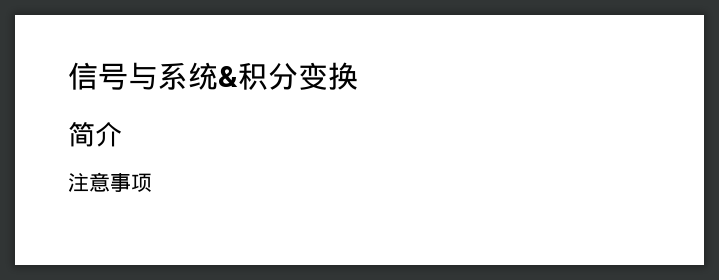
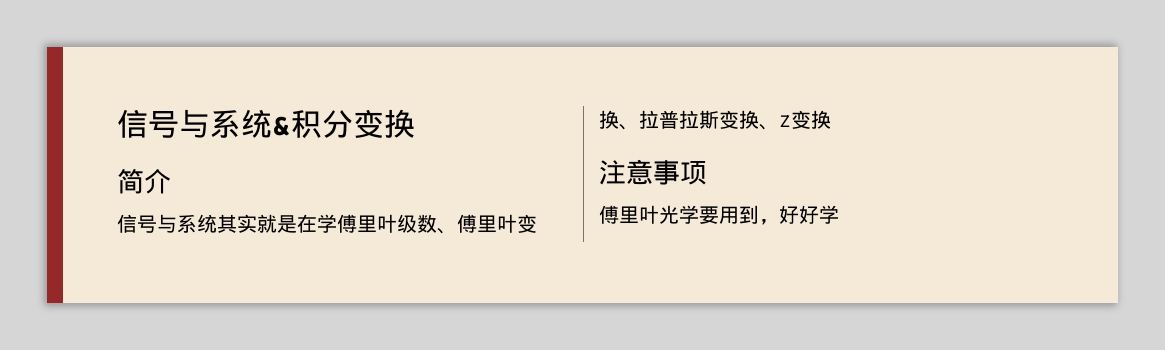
+ 信号与系统其实就是在学傅里叶级数、傅里叶变换、拉普拉斯变换、Z变换
  注意事项
+ 傅里叶光学要用到，好好学

